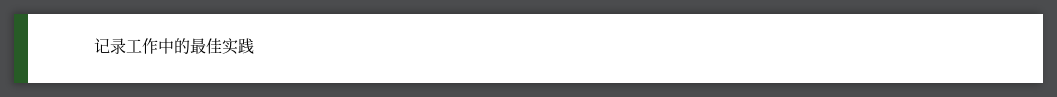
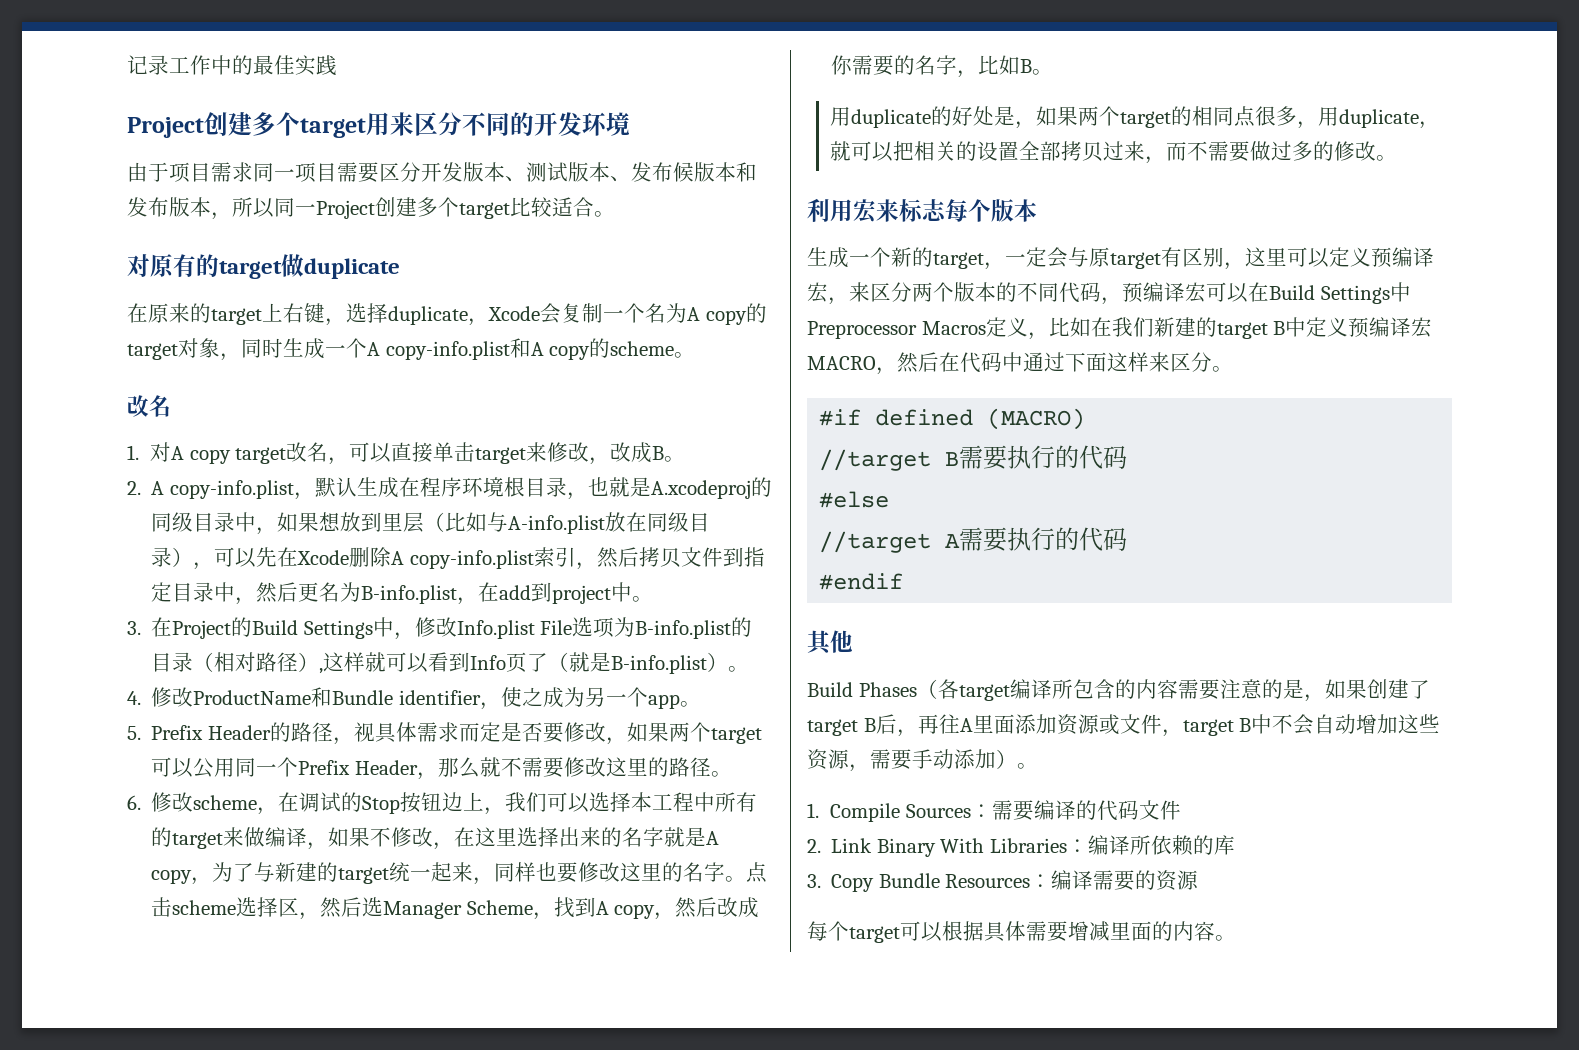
+ Project创建多个target用来区分不同的开发环境
+ 由于项目需求同一项目需要区分开发版本、测试版本、发布候版本和发布版本，所以同一Project创建多个target比较适合。
+ 对原有的target做duplicate
+ 在原来的target上右键，选择duplicate，Xcode会复制一个名为A copy的target对象，同时生成一个A copy-info.plist和A copy的scheme。
+ 改名
+ 1.对A copy target改名，可以直接单击target来修改，改成B。
+ 2. A copy-info.plist，默认生成在程序环境根目录，也就是A.xcodeproj的同级目录中，如果想放到里层（比如与A-info.plist放在同级目录），可以先在Xcode删除A copy-info.plist索引，然后拷贝文件到指定目录中，然后更名为B-info.plist，在add到project中。
+ 3.在Project的Build Settings中，修改Info.plist File选项为B-info.plist的目录（相对路径）,这样就可以看到Info页了（就是B-info.plist）。
+ 4.修改ProductName和Bundle identifier，使之成为另一个app。
+ 5. Prefix Header的路径，视具体需求而定是否要修改，如果两个target可以公用同一个Prefix Header，那么就不需要修改这里的路径。
+ 6.修改scheme，在调试的Stop按钮边上，我们可以选择本工程中所有的target来做编译，如果不修改，在这里选择出来的名字就是A copy，为了与新建的target统一起来，同样也要修改这里的名字。点击scheme选择区，然后选Manager Scheme，找到A copy，然后改成你需要的名字，比如B。
+ 用duplicate的好处是，如果两个target的相同点很多，用duplicate，就可以把相关的设置全部拷贝过来，而不需要做过多的修改。
+ 利用宏来标志每个版本
+ 生成一个新的target，一定会与原target有区别，这里可以定义预编译宏，来区分两个版本的不同代码，预编译宏可以在Build Settings中Preprocessor Macros定义，比如在我们新建的target B中定义预编译宏MACRO，然后在代码中通过下面这样来区分。
+ #if defined (MACRO)
+ //target B需要执行的代码
+ #else
+ //target A需要执行的代码
+ #endif
+ 其他
+ Build Phases（各target编译所包含的内容需要注意的是，如果创建了target B后，再往A里面添加资源或文件，target B中不会自动增加这些资源，需要手动添加）。
+ 1. Compile Sources：需要编译的代码文件
+ 2. Link Binary With Libraries：编译所依赖的库
+ 3. Copy Bundle Resources：编译需要的资源
+ 每个target可以根据具体需要增减里面的内容。

